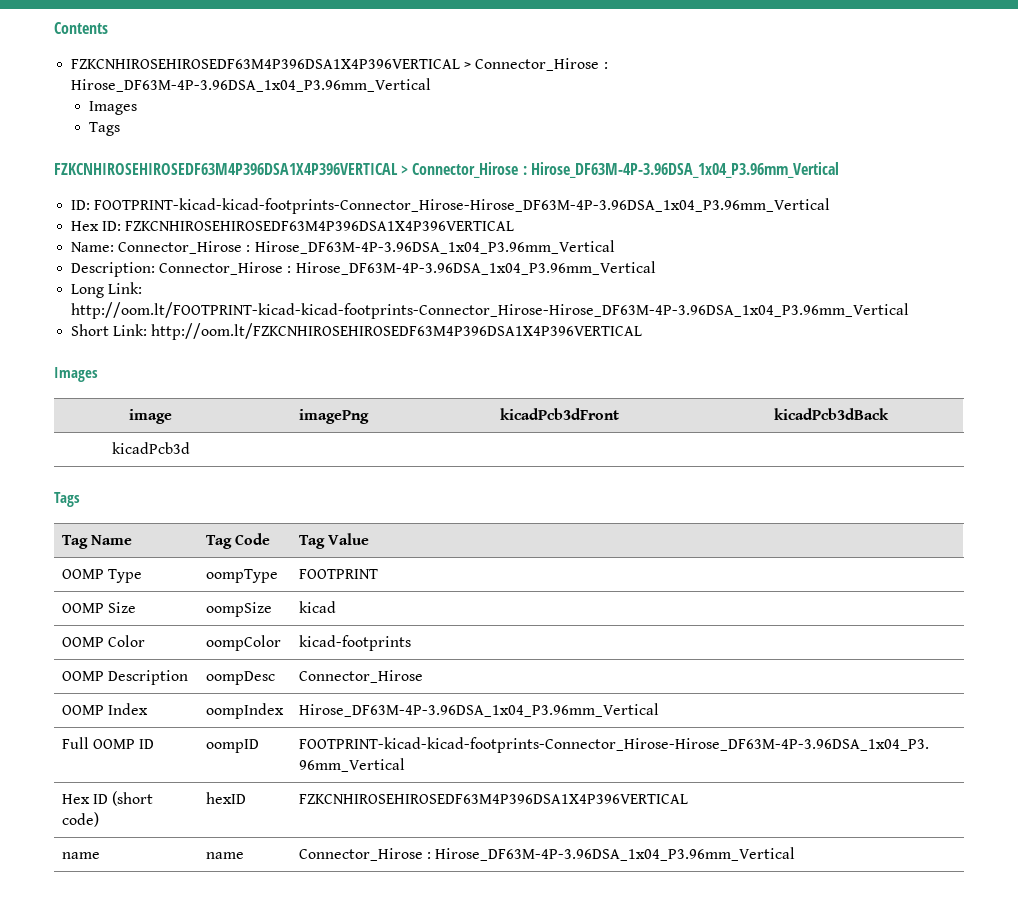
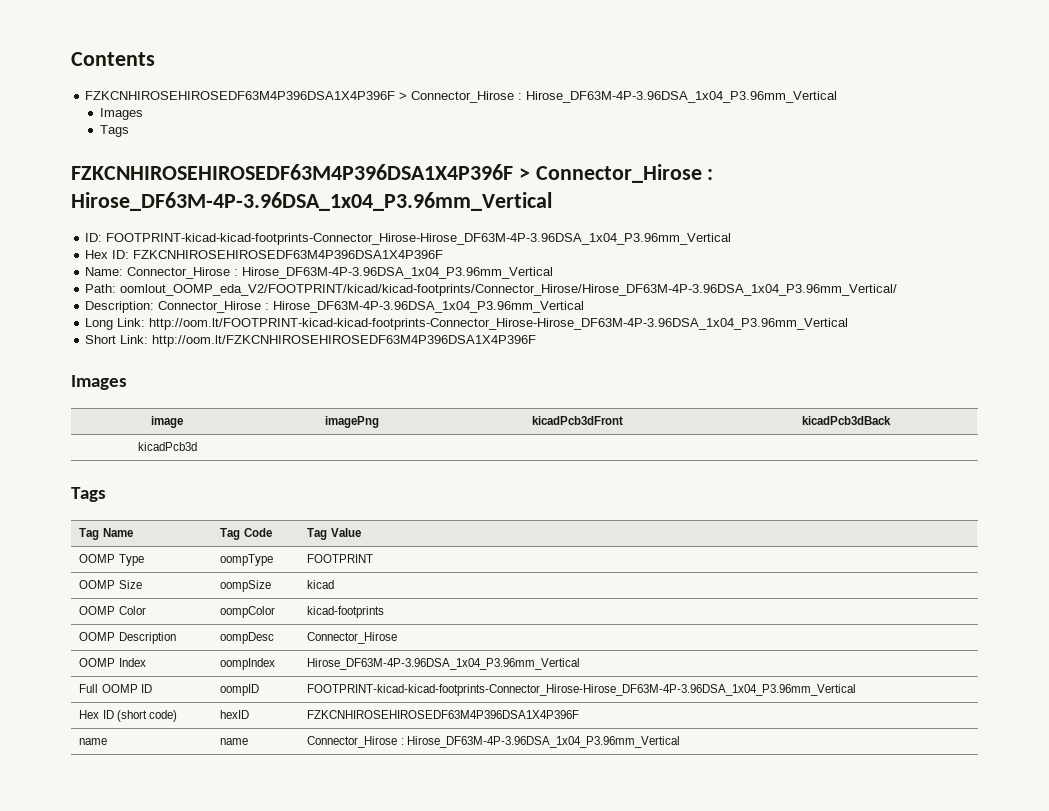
  Contents
- FZKCNHIROSEHIROSEDF63M4P396DSA1X4P396VERTICAL > Connector_Hirose : Hirose_DF63M-4P-3.96DSA_1x04_P3.96mm_Vertical
+ FZKCNHIROSEHIROSEDF63M4P396DSA1X4P396F > Connector_Hirose : Hirose_DF63M-4P-3.96DSA_1x04_P3.96mm_Vertical
  Images
  Tags
- FZKCNHIROSEHIROSEDF63M4P396DSA1X4P396VERTICAL > Connector_Hirose : Hirose_DF63M-4P-3.96DSA_1x04_P3.96mm_Vertical
+ FZKCNHIROSEHIROSEDF63M4P396DSA1X4P396F > Connector_Hirose : Hirose_DF63M-4P-3.96DSA_1x04_P3.96mm_Vertical
- Hex ID: FZKCNHIROSEHIROSEDF63M4P396DSA1X4P396VERTICAL
+ Hex ID: FZKCNHIROSEHIROSEDF63M4P396DSA1X4P396F
+ Path: oomlout_OOMP_eda_V2/FOOTPRINT/kicad/kicad-footprints/Connector_Hirose/Hirose_DF63M-4P-3.96DSA_1x04_P3.96mm_Vertical/
- Short Link: http://oom.lt/FZKCNHIROSEHIROSEDF63M4P396DSA1X4P396VERTICAL
+ Short Link: http://oom.lt/FZKCNHIROSEHIROSEDF63M4P396DSA1X4P396F
- Hex ID (short code) | hexID | FZKCNHIROSEHIROSEDF63M4P396DSA1X4P396VERTICAL
+ Hex ID (short code) | hexID | FZKCNHIROSEHIROSEDF63M4P396DSA1X4P396F

